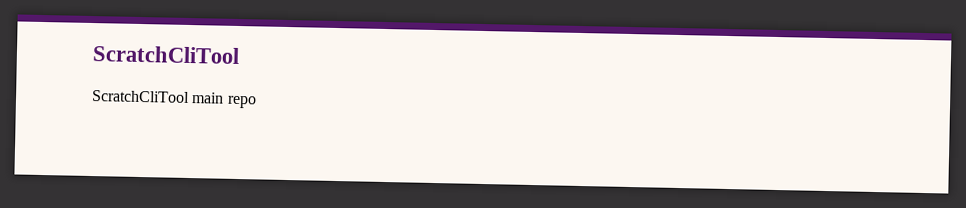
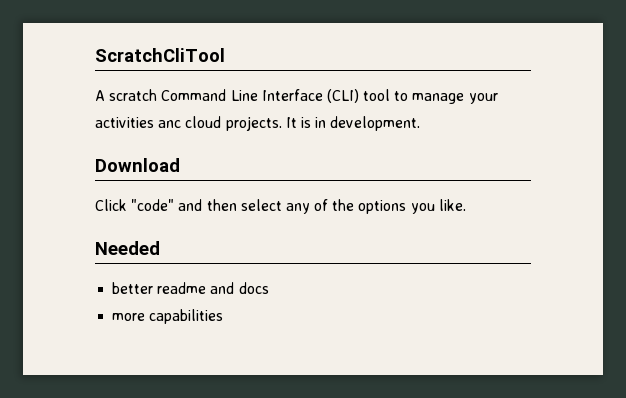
- ScratchCliTool main repo
+ A scratch Command Line Interface (CLI) tool to manage your activities anc cloud projects. It is in development.
+ Download
+ Click "code" and then select any of the options you like.
+ Needed
+ better readme and docs
+ more capabilities

